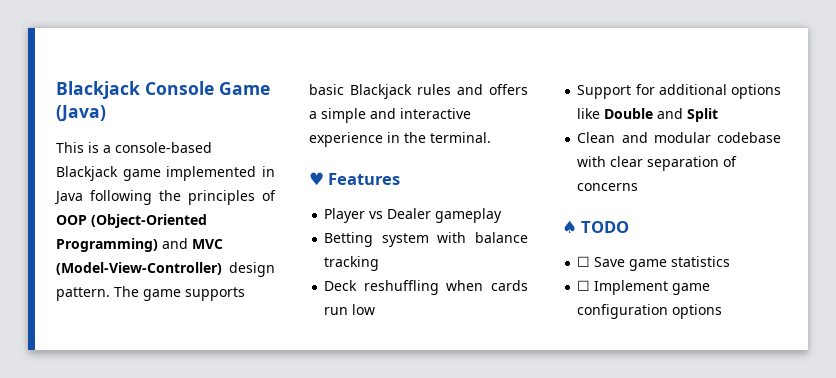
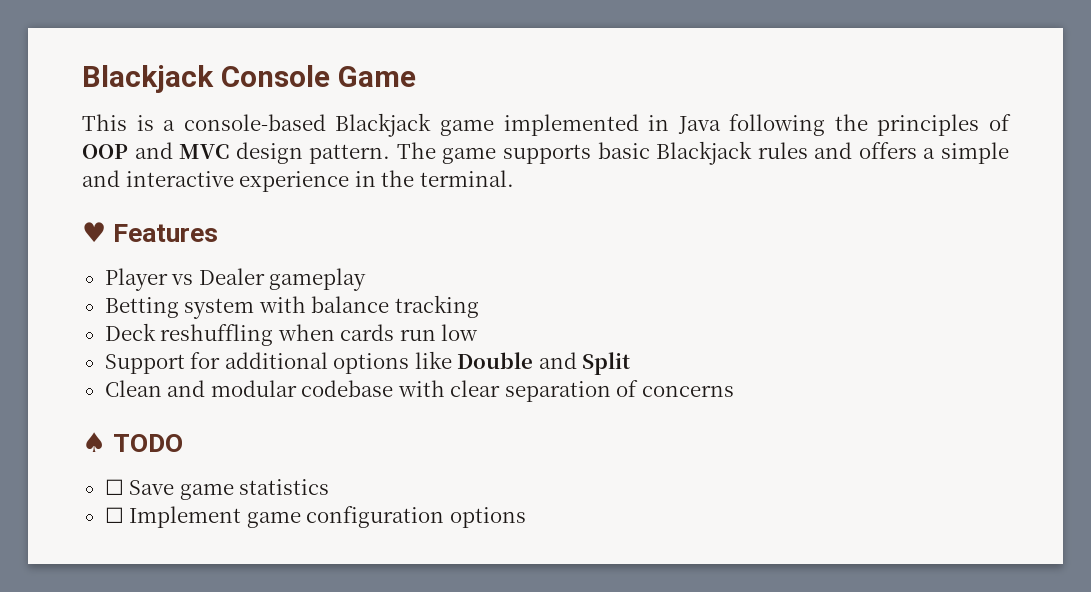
- Blackjack Console Game (Java)
+ Blackjack Console Game
- This is a console-based Blackjack game implemented in Java following the principles of OOP (Object-Oriented Programming) and MVC (Model-View-Controller) design pattern.
+ This is a console-based Blackjack game implemented in Java following the principles of OOP and MVC design pattern.

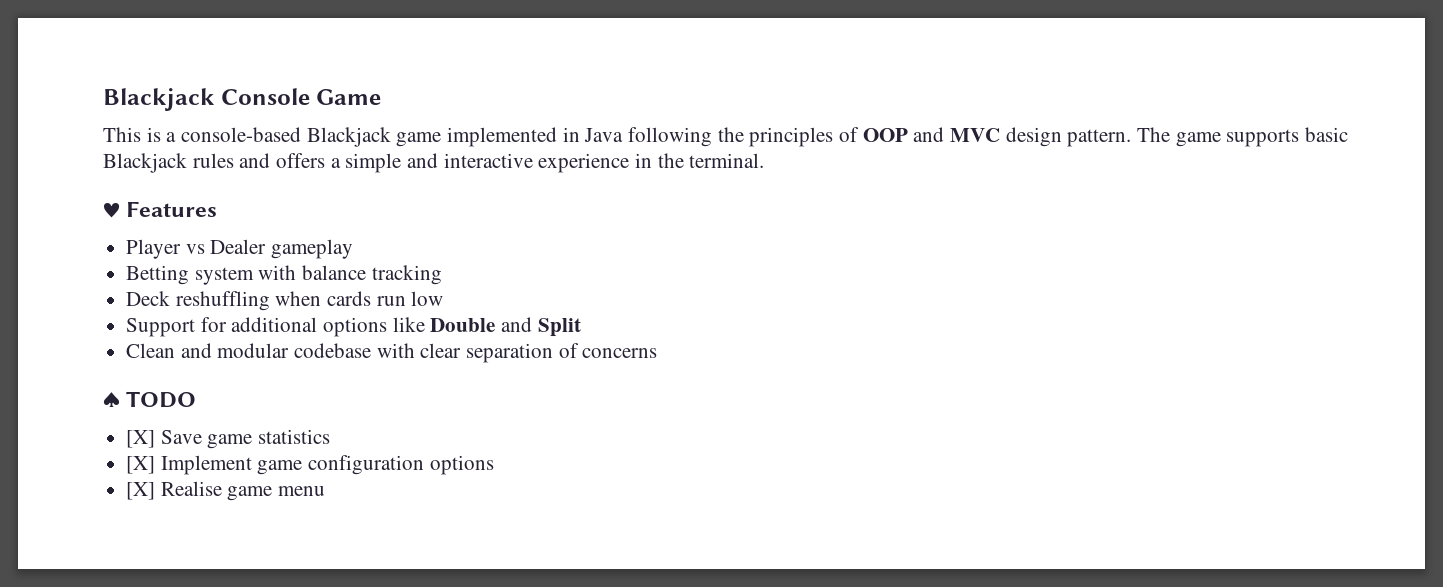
- ☐ Save game statistics
+ [Х] Save game statistics
- ☐ Implement game configuration options
+ [Х] Implement game configuration options
+ [Х] Realise game menu

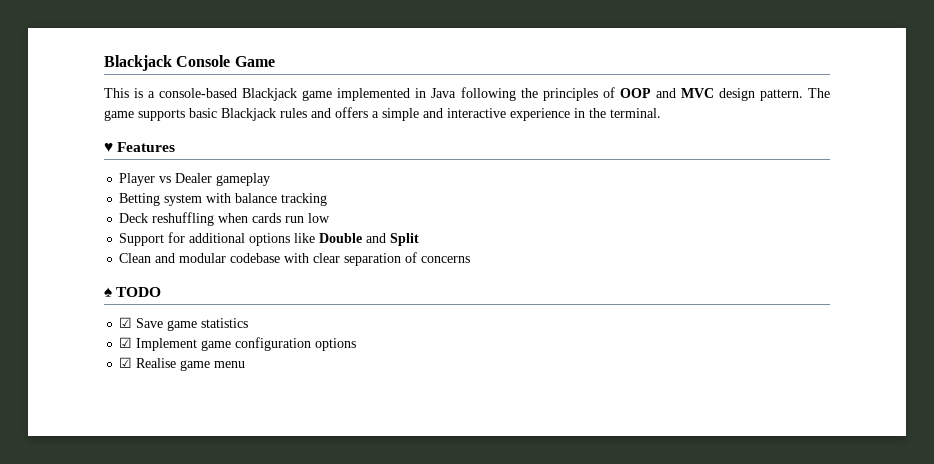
- [Х] Save game statistics
+ ☑ Save game statistics
- [Х] Implement game configuration options
+ ☑ Implement game configuration options
- [Х] Realise game menu
+ ☑ Realise game menu

